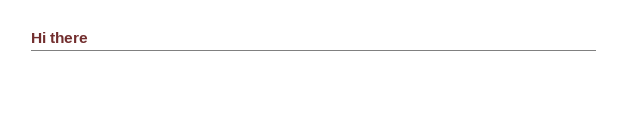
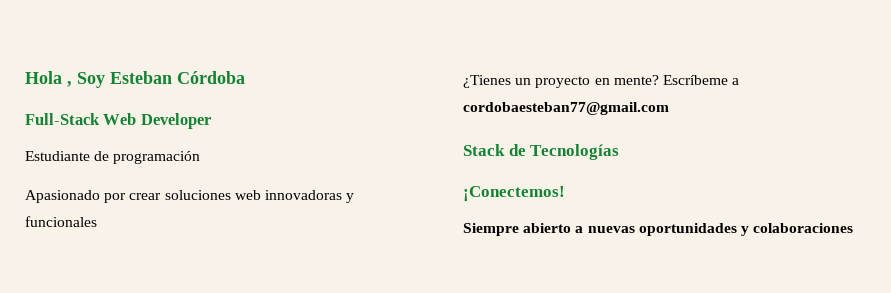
- Hi there
+ Hola , Soy Esteban Córdoba
+ Full-Stack Web Developer
+ Estudiante de programación
+ Apasionado por crear soluciones web innovadoras y funcionales
+ ¿Tienes un proyecto en mente? Escríbeme a cordobaesteban77@gmail.com
+ Stack de Tecnologías
+ ¡Conectemos!
+ Siempre abierto a nuevas oportunidades y colaboraciones

